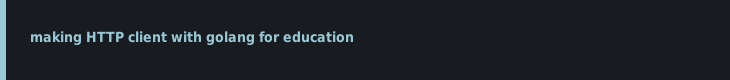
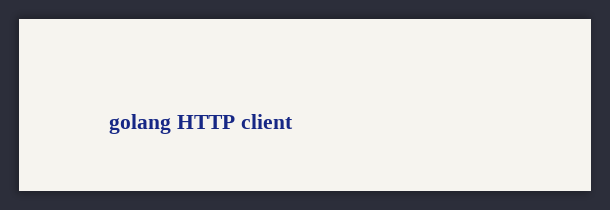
- making HTTP client with golang for education
+ golang HTTP client

